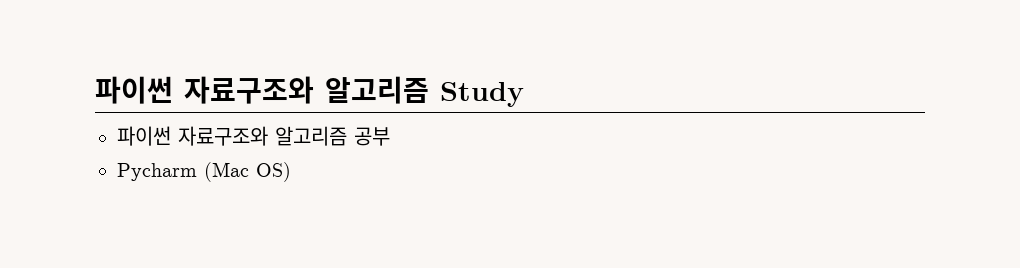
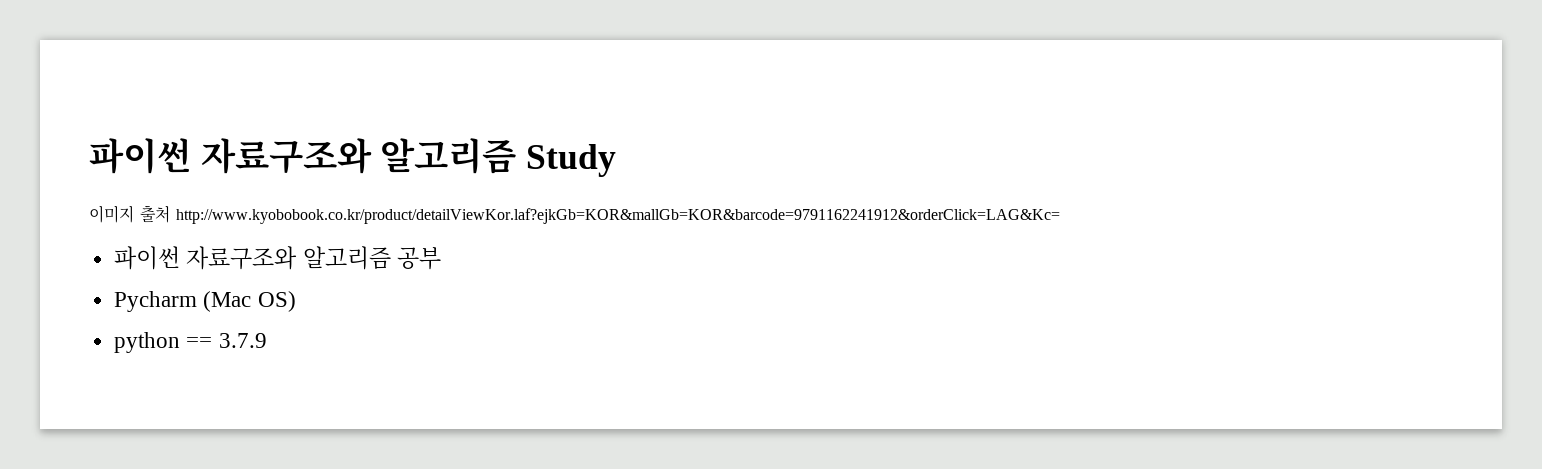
+ 이미지 출처 http://www.kyobobook.co.kr/product/detailViewKor.laf?ejkGb=KOR&mallGb=KOR&barcode=9791162241912&orderClick=LAG&Kc=
+ python == 3.7.9

